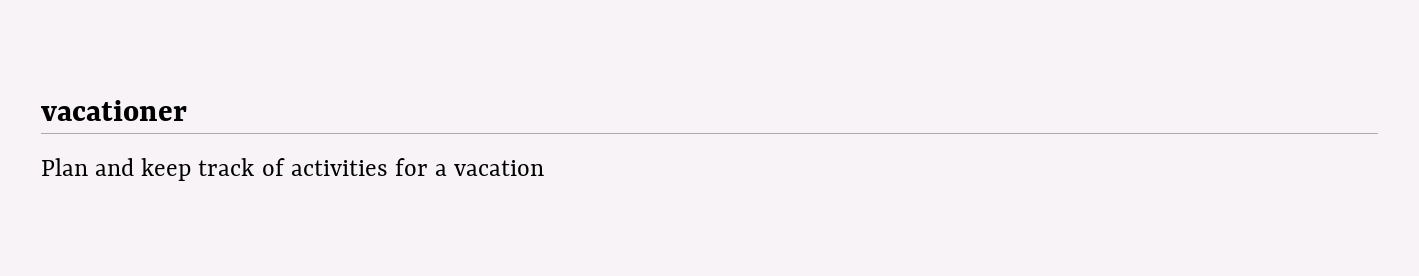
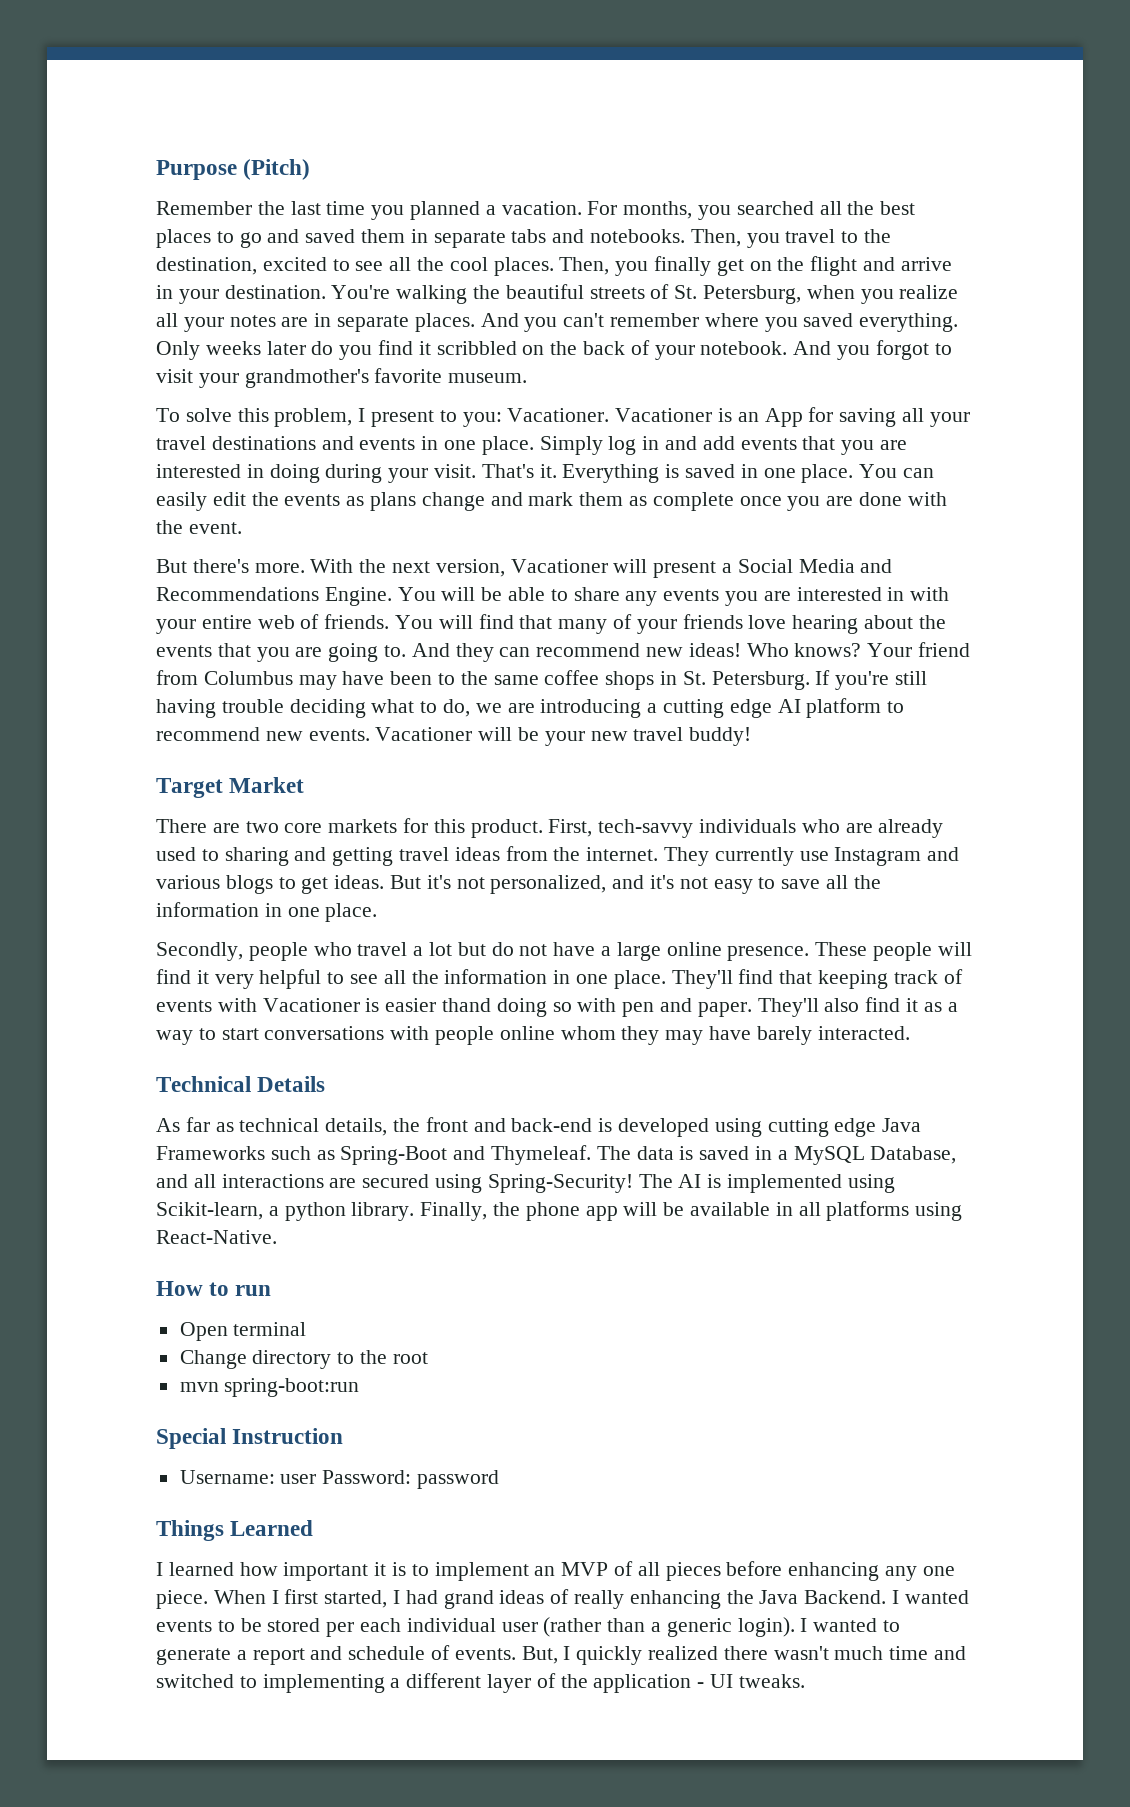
- vacationer
- Plan and keep track of activities for a vacation
+ Purpose (Pitch)
+ Remember the last time you planned a vacation. For months, you searched all the best places to go and saved them in separate tabs and notebooks. Then, you travel to the destination, excited to see all the cool places. Then, you finally get on the flight and arrive in your destination. You're walking the beautiful streets of St. Petersburg, when you realize all your notes are in separate places. And you can't remember where you saved everything. Only weeks later do you find it scribbled on the back of your notebook. And you forgot to visit your grandmother's favorite museum.
+ To solve this problem, I present to you: Vacationer. Vacationer is an App for saving all your travel destinations and events in one place. Simply log in and add events that you are interested in doing during your visit. That's it. Everything is saved in one place. You can easily edit the events as plans change and mark them as complete once you are done with the event.
+ But there's more. With the next version, Vacationer will present a Social Media and Recommendations Engine. You will be able to share any events you are interested in with your entire web of friends. You will find that many of your friends love hearing about the events that you are going to. And they can recommend new ideas! Who knows? Your friend from Columbus may have been to the same coffee shops in St. Petersburg. If you're still having trouble deciding what to do, we are introducing a cutting edge AI platform to recommend new events. Vacationer will be your new travel buddy!
+ Target Market
+ There are two core markets for this product. First, tech-savvy individuals who are already used to sharing and getting travel ideas from the internet. They currently use Instagram and various blogs to get ideas. But it's not personalized, and it's not easy to save all the information in one place.
+ Secondly, people who travel a lot but do not have a large online presence. These people will find it very helpful to see all the information in one place. They'll find that keeping track of events with Vacationer is easier thand doing so with pen and paper. They'll also find it as a way to start conversations with people online whom they may have barely interacted.
+ Technical Details
+ As far as technical details, the front and back-end is developed using cutting edge Java Frameworks such as Spring-Boot and Thymeleaf. The data is saved in a MySQL Database, and all interactions are secured using Spring-Security! The AI is implemented using Scikit-learn, a python library. Finally, the phone app will be available in all platforms using React-Native.
+ How to run
+ Open terminal
+ Change directory to the root
+ mvn spring-boot:run
+ Special Instruction
+ Username: user Password: password
+ Things Learned
+ I learned how important it is to implement an MVP of all pieces before enhancing any one piece. When I first started, I had grand ideas of really enhancing the Java Backend. I wanted events to be stored per each individual user (rather than a generic login). I wanted to generate a report and schedule of events. But, I quickly realized there wasn't much time and switched to implementing a different layer of the application - UI tweaks.

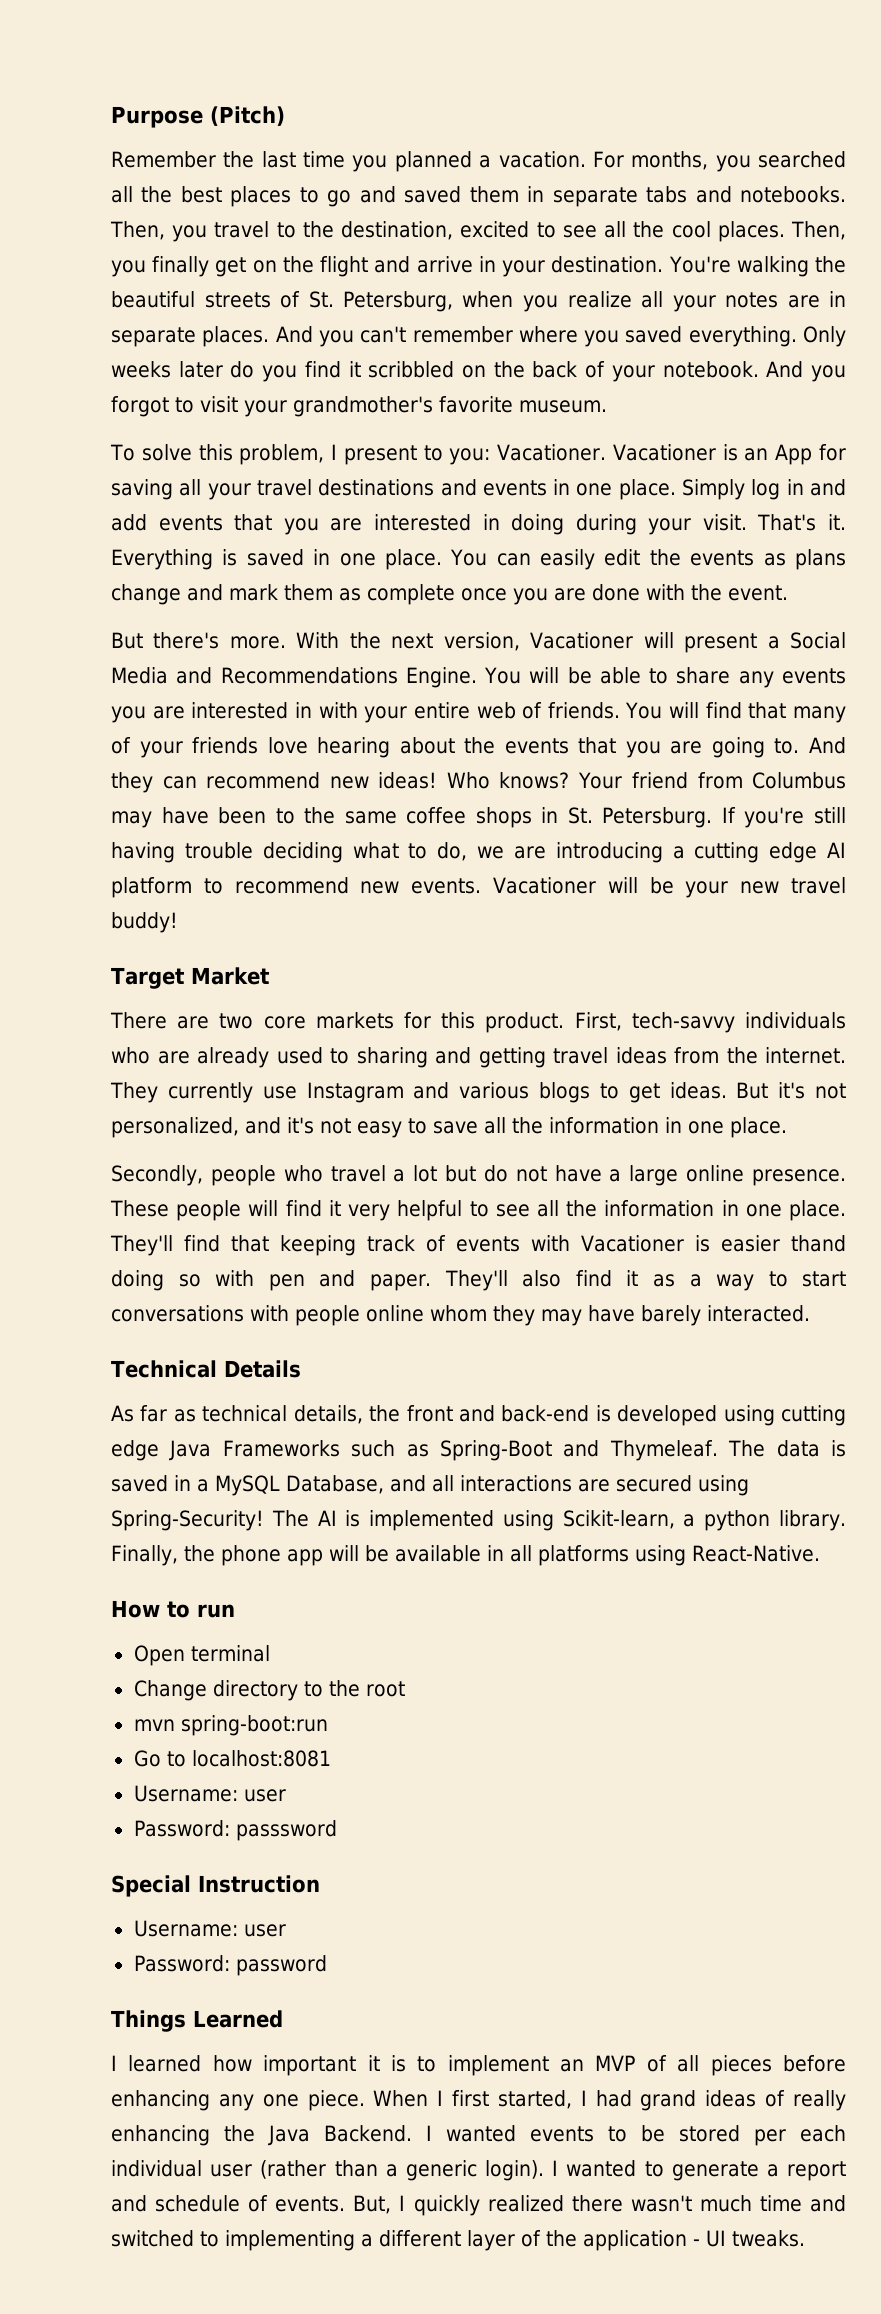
+ Go to localhost:8081
+ Username: user
+ Password: passsword
  Special Instruction
- Username: user Password: password
+ Username: user
+ Password: password

